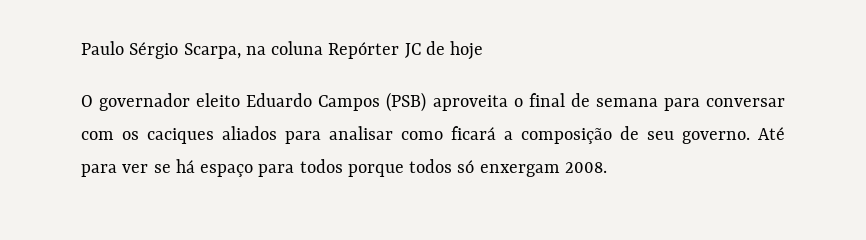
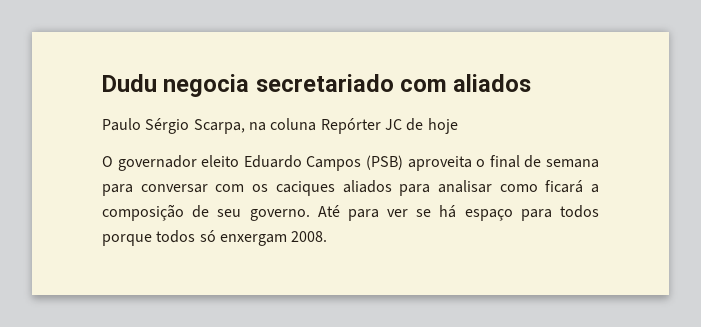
+ Dudu negocia secretariado com aliados

